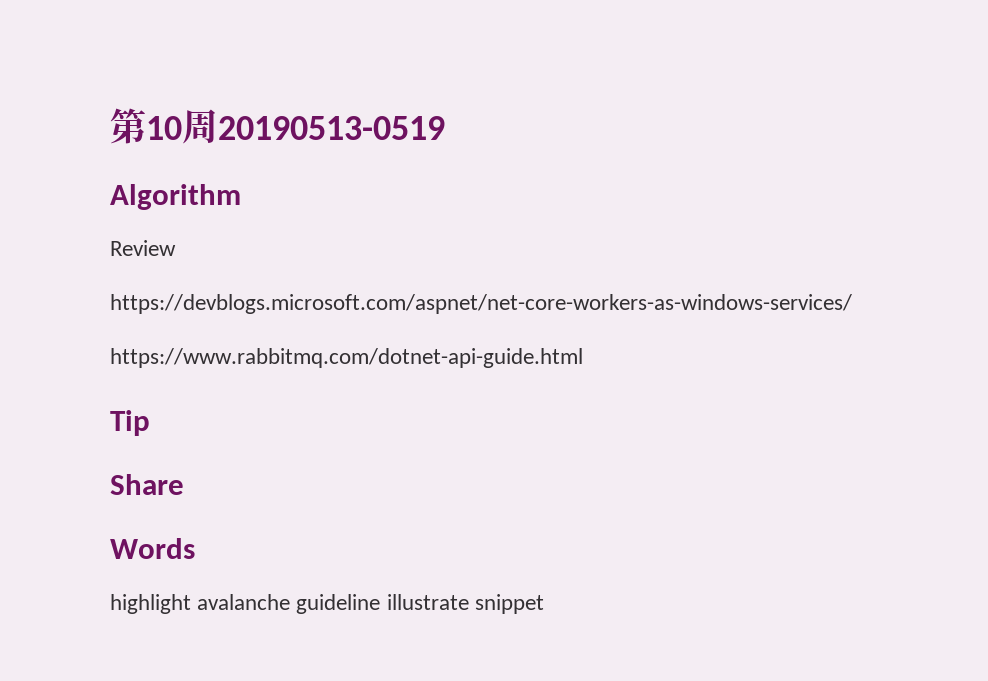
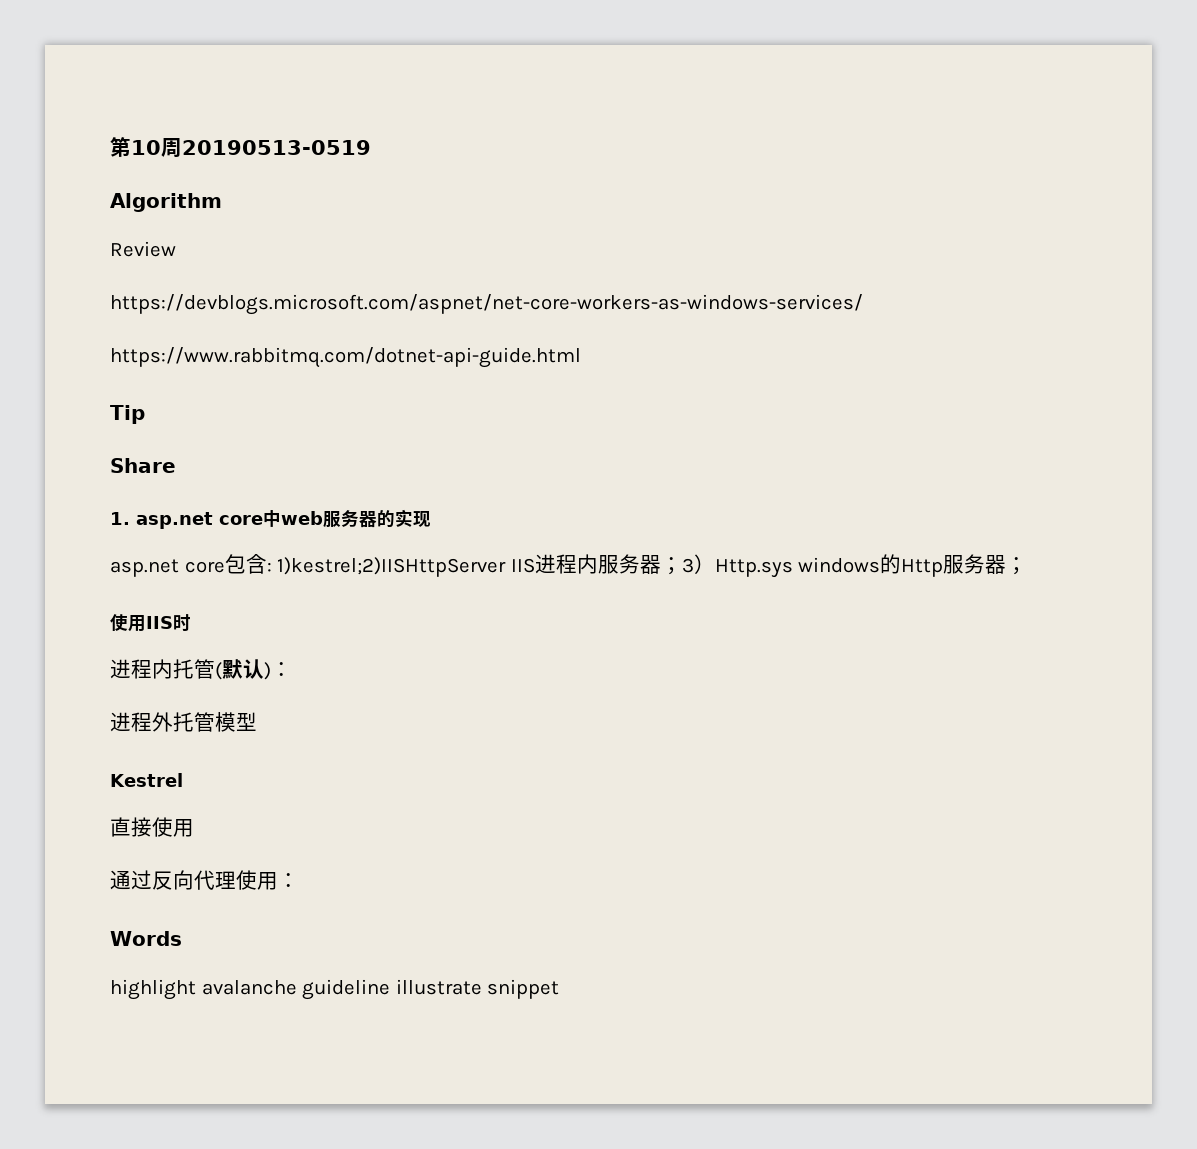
+ 1. asp.net core中web服务器的实现
+ asp.net core包含: 1)kestrel;2)IISHttpServer IIS进程内服务器；3）Http.sys windows的Http服务器；
+ 使用IIS时
+ 进程内托管(默认)：
+ 进程外托管模型
+ Kestrel
+ 直接使用
+ 通过反向代理使用：

